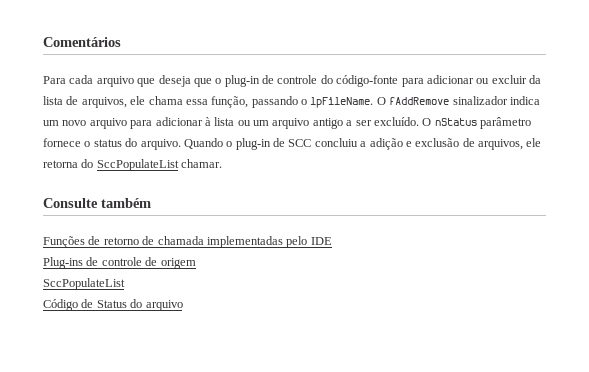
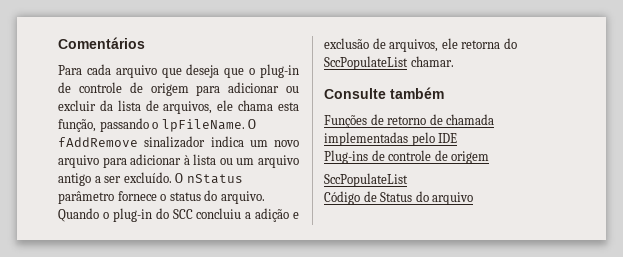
- Para cada arquivo que deseja que o plug-in de controle do código-fonte para adicionar ou excluir da lista de arquivos, ele chama essa função, passando o lpFileName.
+ Para cada arquivo que deseja que o plug-in de controle de origem para adicionar ou excluir da lista de arquivos, ele chama esta função, passando o lpFileName.
- Quando o plug-in de SCC concluiu a adição e exclusão de arquivos, ele retorna do SccPopulateList chamar.
+ Quando o plug-in do SCC concluiu a adição e exclusão de arquivos, ele retorna do SccPopulateList chamar.

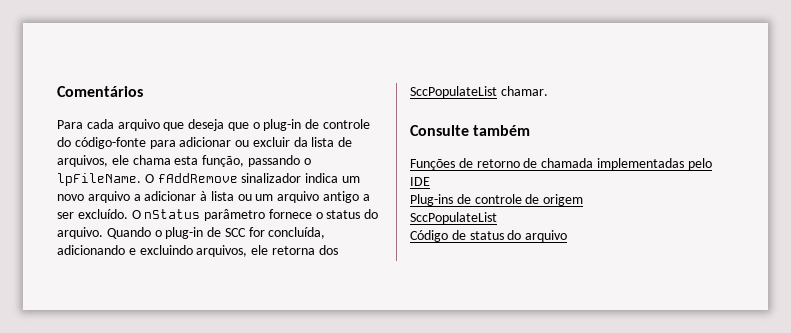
- Para cada arquivo que deseja que o plug-in de controle de origem para adicionar ou excluir da lista de arquivos, ele chama esta função, passando o lpFileName.
+ Para cada arquivo que deseja que o plug-in de controle do código-fonte para adicionar ou excluir da lista de arquivos, ele chama esta função, passando o lpFileName.
- O fAddRemove sinalizador indica um novo arquivo para adicionar à lista ou um arquivo antigo a ser excluído.
+ O fAddRemove sinalizador indica um novo arquivo a adicionar à lista ou um arquivo antigo a ser excluído.
- Quando o plug-in do SCC concluiu a adição e exclusão de arquivos, ele retorna do SccPopulateList chamar.
+ Quando o plug-in de SCC for concluída, adicionando e excluindo arquivos, ele retorna dos SccPopulateList chamar.
- Código de Status do arquivo
+ Código de status do arquivo

